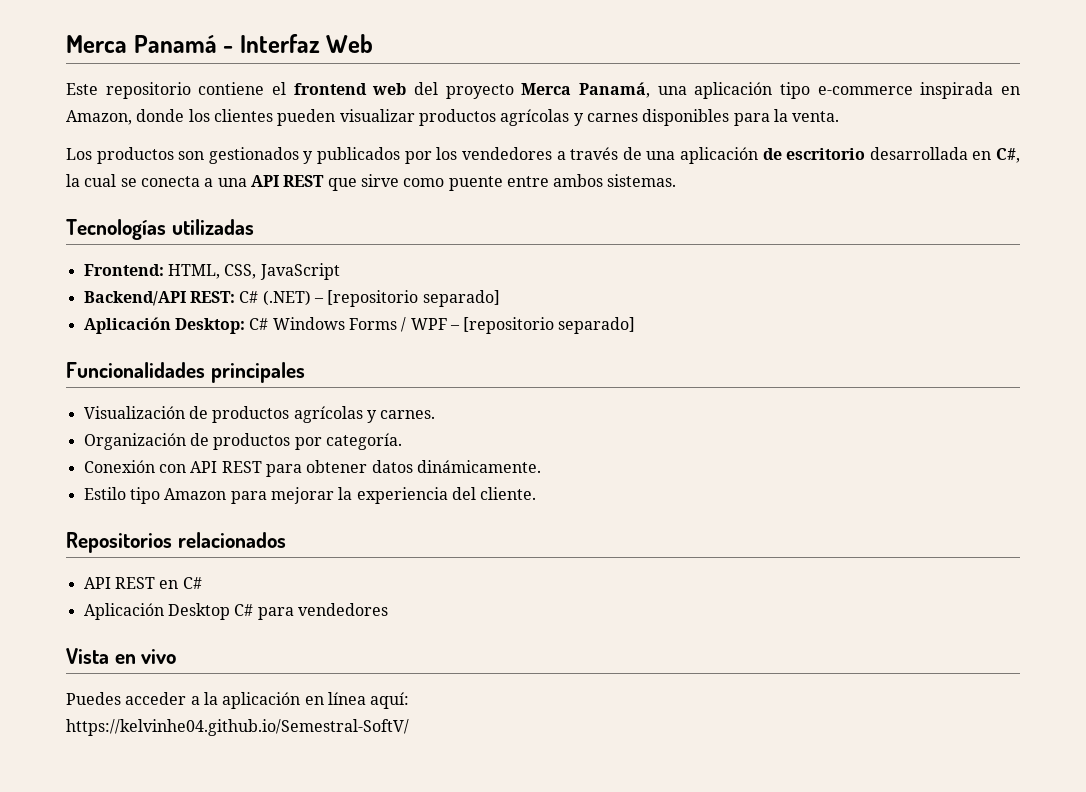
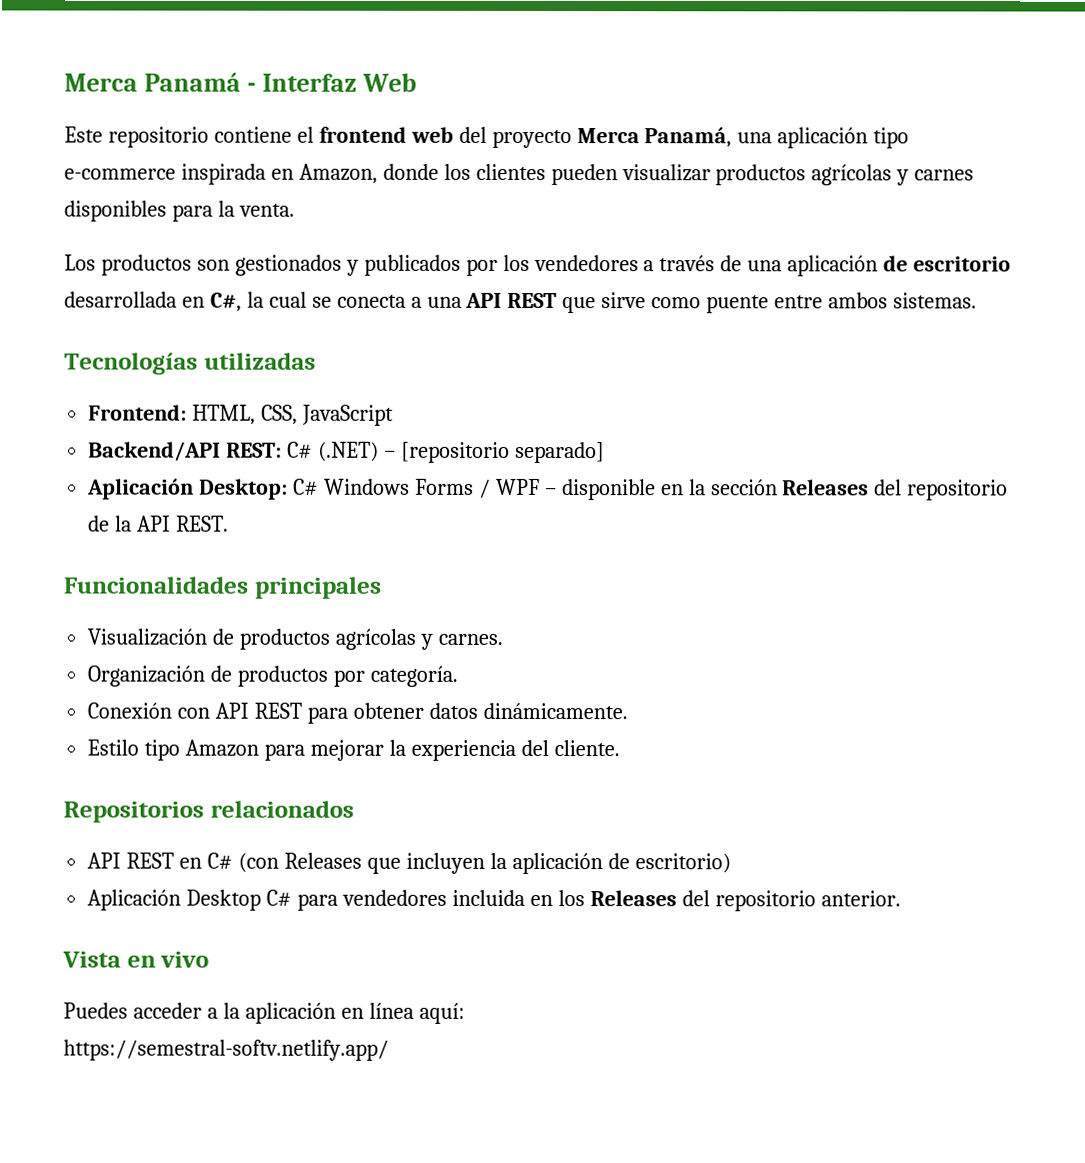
- Aplicación Desktop: C# Windows Forms / WPF – [repositorio separado]
+ Aplicación Desktop: C# Windows Forms / WPF – disponible en la sección Releases del repositorio de la API REST.
- API REST en C#
+ API REST en C# (con Releases que incluyen la aplicación de escritorio)
- Aplicación Desktop C# para vendedores
+ Aplicación Desktop C# para vendedores incluida en los Releases del repositorio anterior.
- https://kelvinhe04.github.io/Semestral-SoftV/
+ https://semestral-softv.netlify.app/

